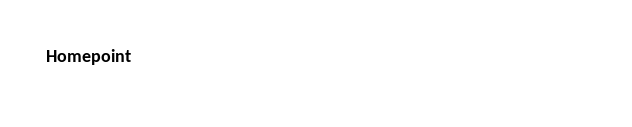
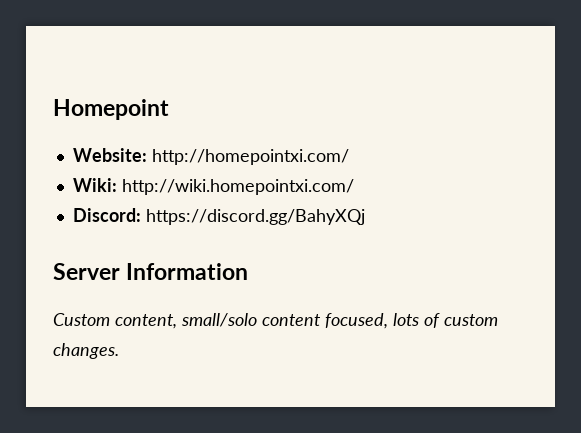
+ Website: http://homepointxi.com/
+ Wiki: http://wiki.homepointxi.com/
+ Discord: https://discord.gg/BahyXQj
+ Server Information
+ Custom content, small/solo content focused, lots of custom changes.

